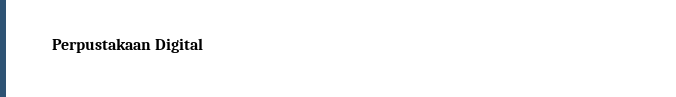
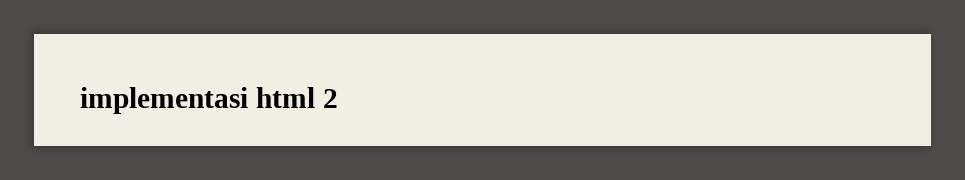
- Perpustakaan Digital
+ implementasi html 2

